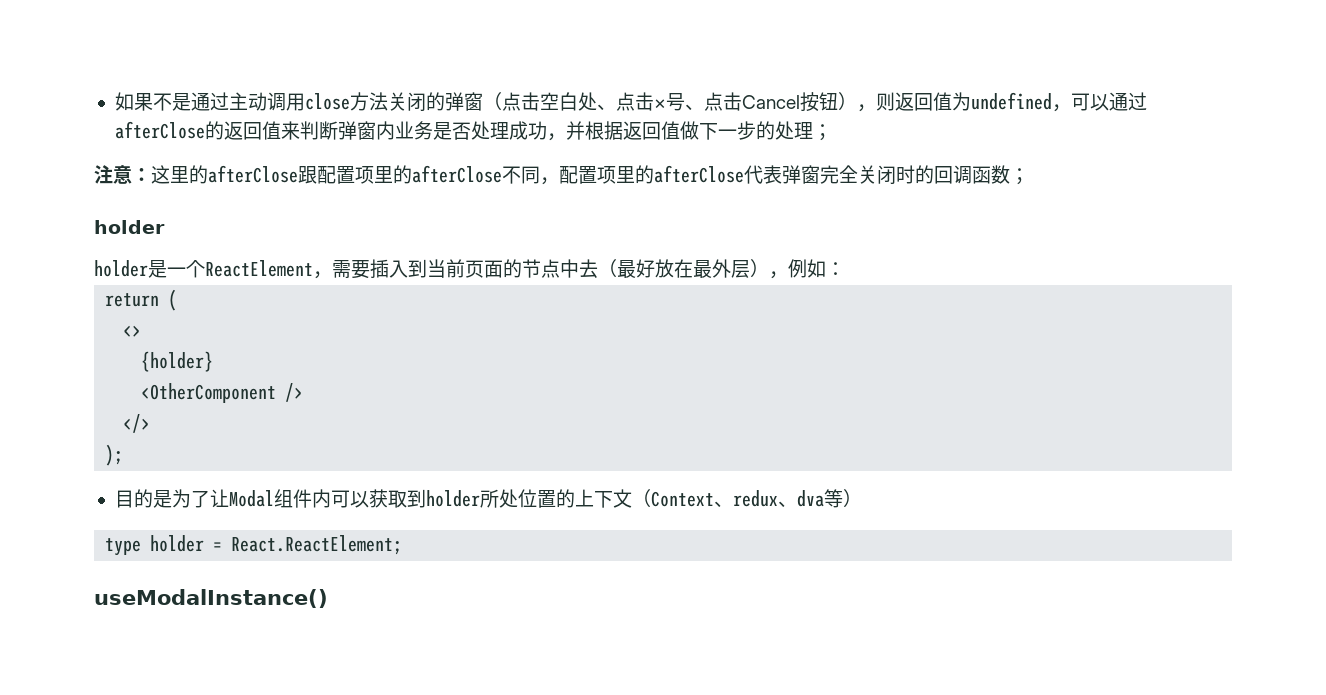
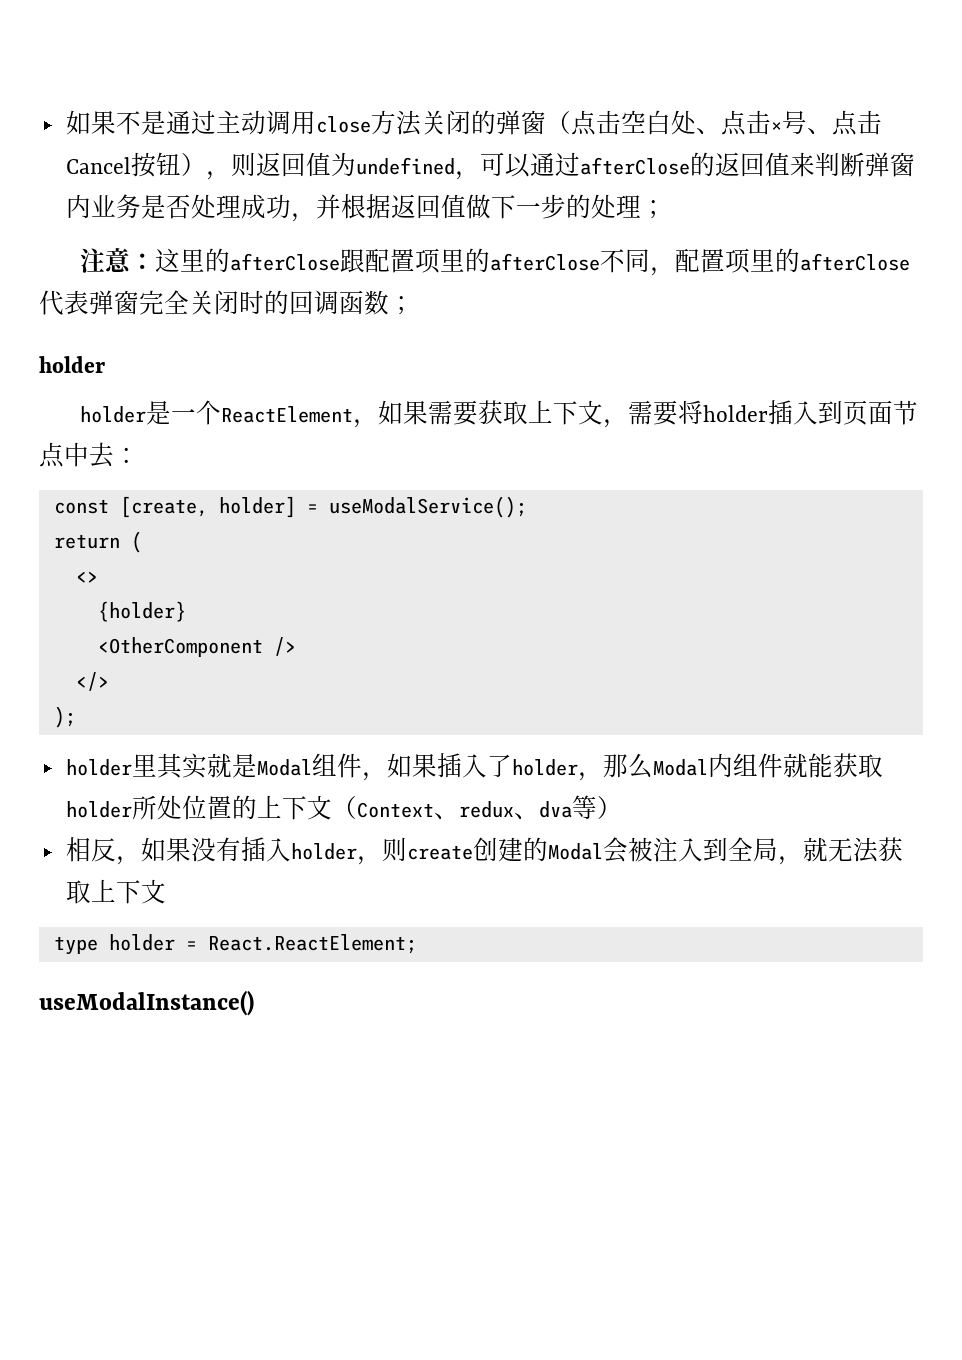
- holder是一个ReactElement，需要插入到当前页面的节点中去（最好放在最外层），例如：
+ holder是一个ReactElement，如果需要获取上下文，需要将holder插入到页面节点中去：
+ const [create, holder] = useModalService();
- 目的是为了让Modal组件内可以获取到holder所处位置的上下文（Context、redux、dva等）
+ holder里其实就是Modal组件，如果插入了holder，那么Modal内组件就能获取holder所处位置的上下文（Context、redux、dva等）
+ 相反，如果没有插入holder，则create创建的Modal会被注入到全局，就无法获取上下文

